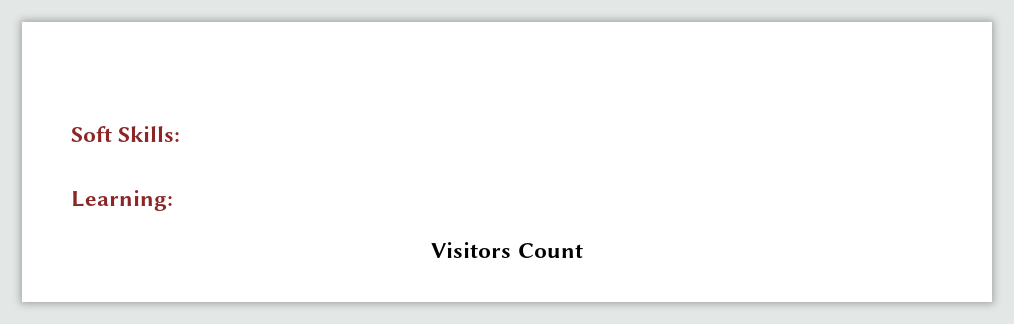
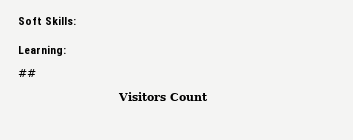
+ ##

